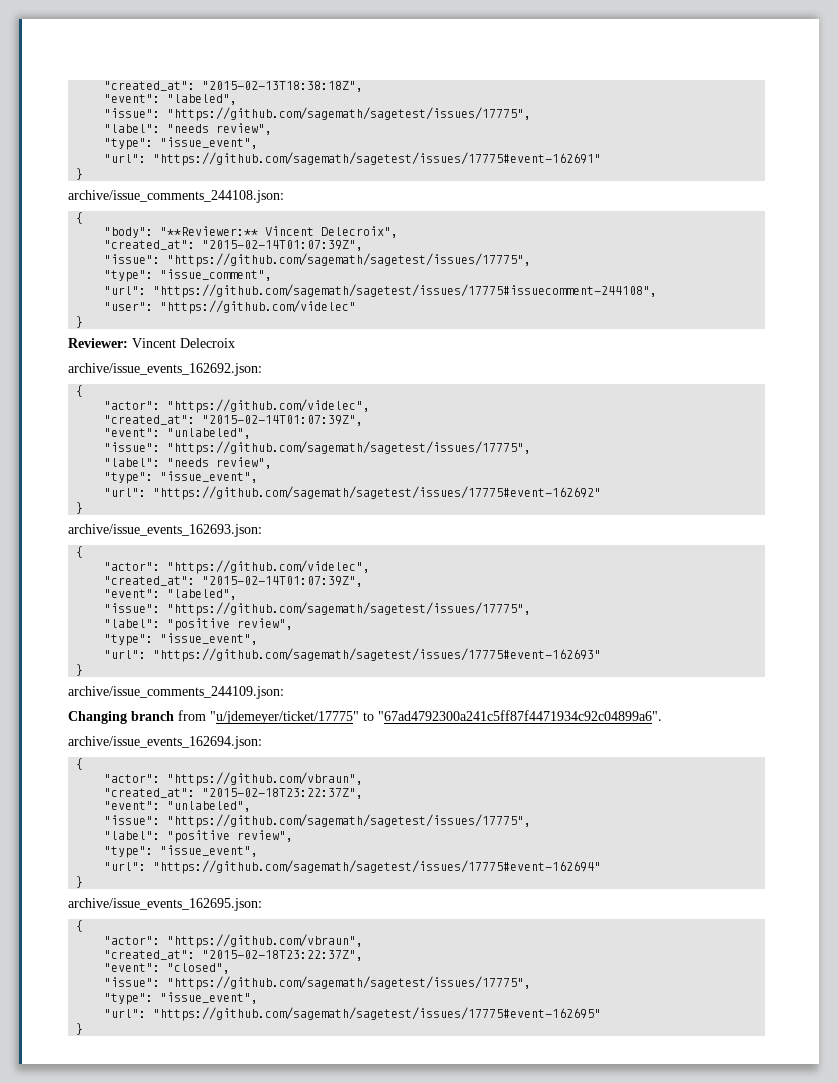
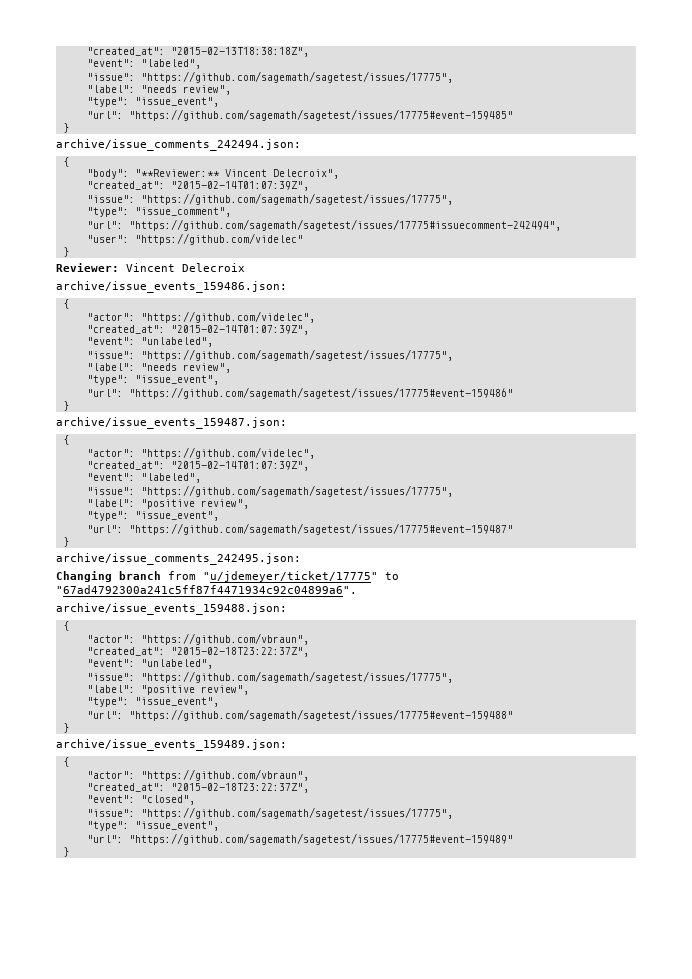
- "url": "https://github.com/sagemath/sagetest/issues/17775#event-162691"
+ "url": "https://github.com/sagemath/sagetest/issues/17775#event-159485"
  }
- archive/issue_comments_244108.json:
+ archive/issue_comments_242494.json:
- "url": "https://github.com/sagemath/sagetest/issues/17775#issuecomment-244108",
+ "url": "https://github.com/sagemath/sagetest/issues/17775#issuecomment-242494",
- archive/issue_events_162692.json:
+ archive/issue_events_159486.json:
- "url": "https://github.com/sagemath/sagetest/issues/17775#event-162692"
+ "url": "https://github.com/sagemath/sagetest/issues/17775#event-159486"
  }
- archive/issue_events_162693.json:
+ archive/issue_events_159487.json:
- "url": "https://github.com/sagemath/sagetest/issues/17775#event-162693"
+ "url": "https://github.com/sagemath/sagetest/issues/17775#event-159487"
  }
- archive/issue_comments_244109.json:
+ archive/issue_comments_242495.json:
- archive/issue_events_162694.json:
+ archive/issue_events_159488.json:
- "url": "https://github.com/sagemath/sagetest/issues/17775#event-162694"
+ "url": "https://github.com/sagemath/sagetest/issues/17775#event-159488"
  }
- archive/issue_events_162695.json:
+ archive/issue_events_159489.json:
- "url": "https://github.com/sagemath/sagetest/issues/17775#event-162695"
+ "url": "https://github.com/sagemath/sagetest/issues/17775#event-159489"

